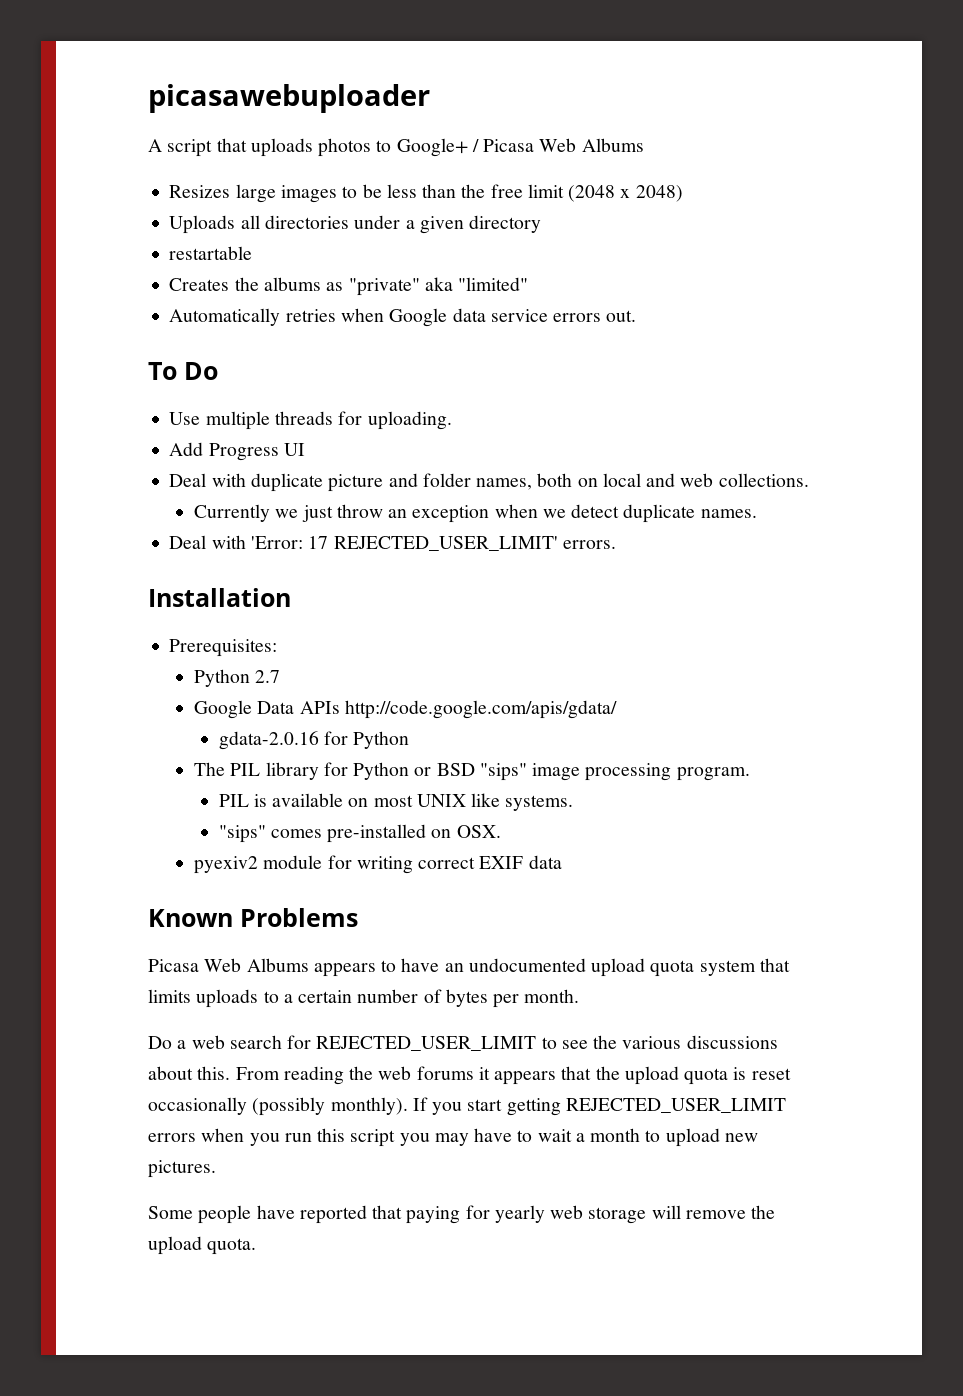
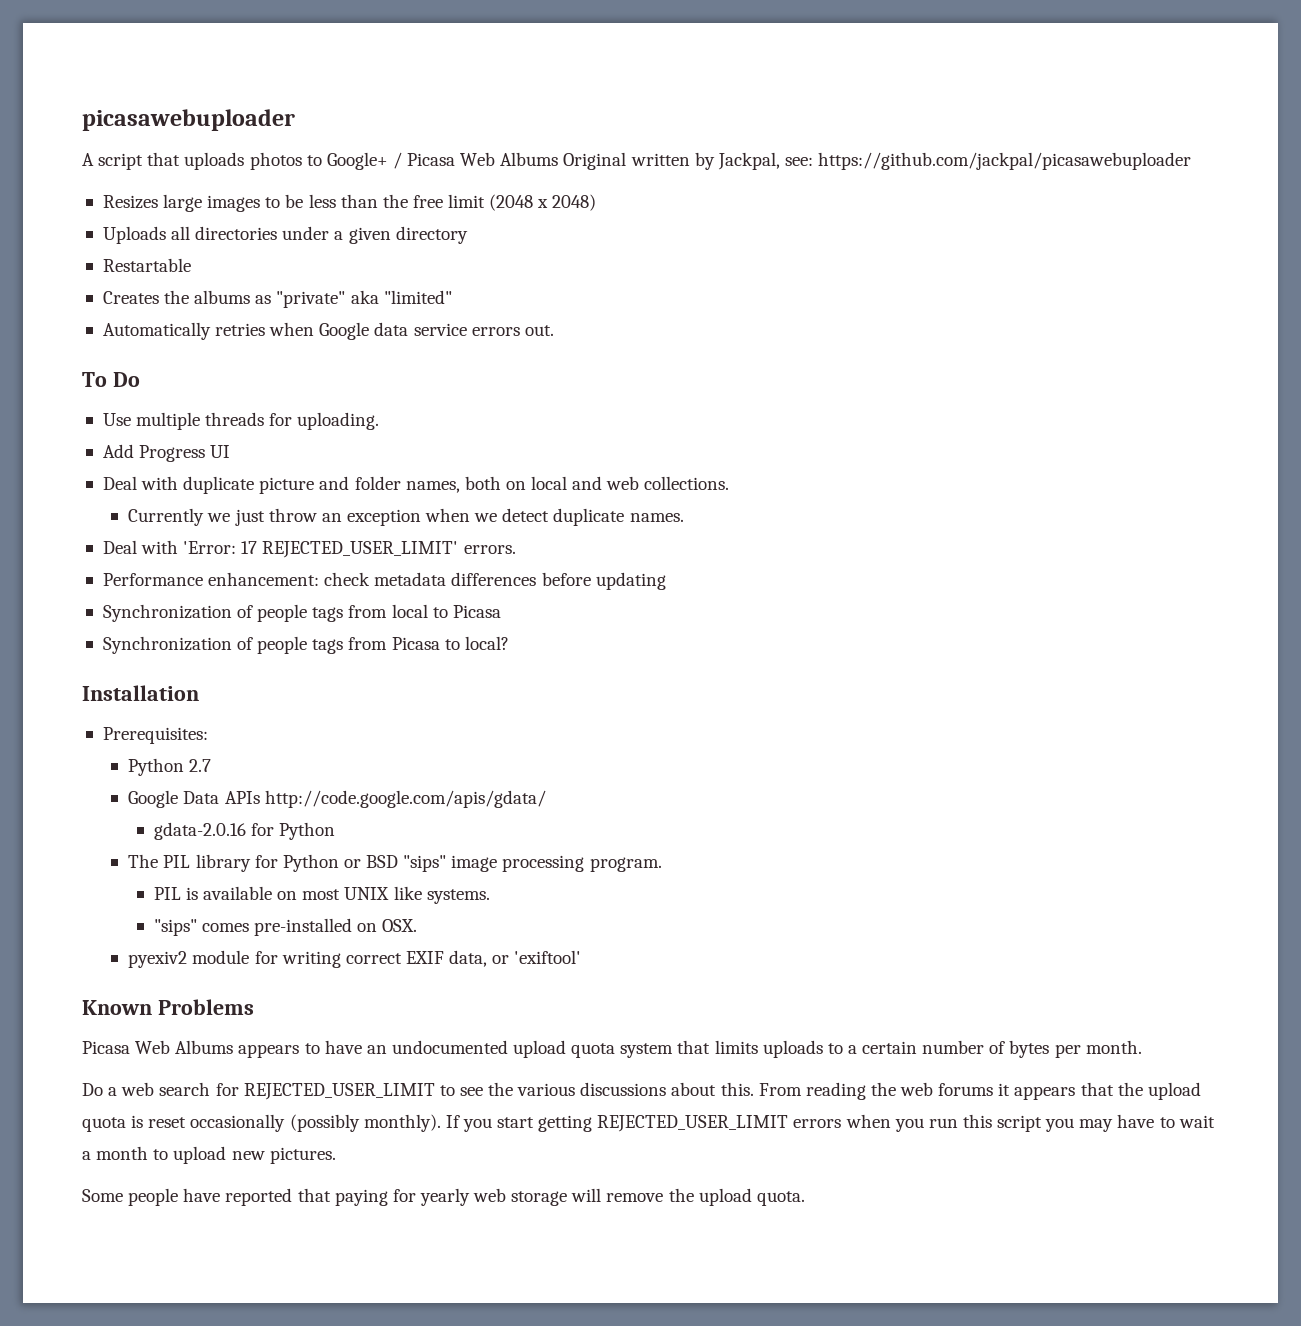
- A script that uploads photos to Google+ / Picasa Web Albums
+ A script that uploads photos to Google+ / Picasa Web Albums Original written by Jackpal, see: https://github.com/jackpal/picasawebuploader
- restartable
+ Restartable
+ Performance enhancement: check metadata differences before updating
+ Synchronization of people tags from local to Picasa
+ Synchronization of people tags from Picasa to local?
- pyexiv2 module for writing correct EXIF data
+ pyexiv2 module for writing correct EXIF data, or 'exiftool'

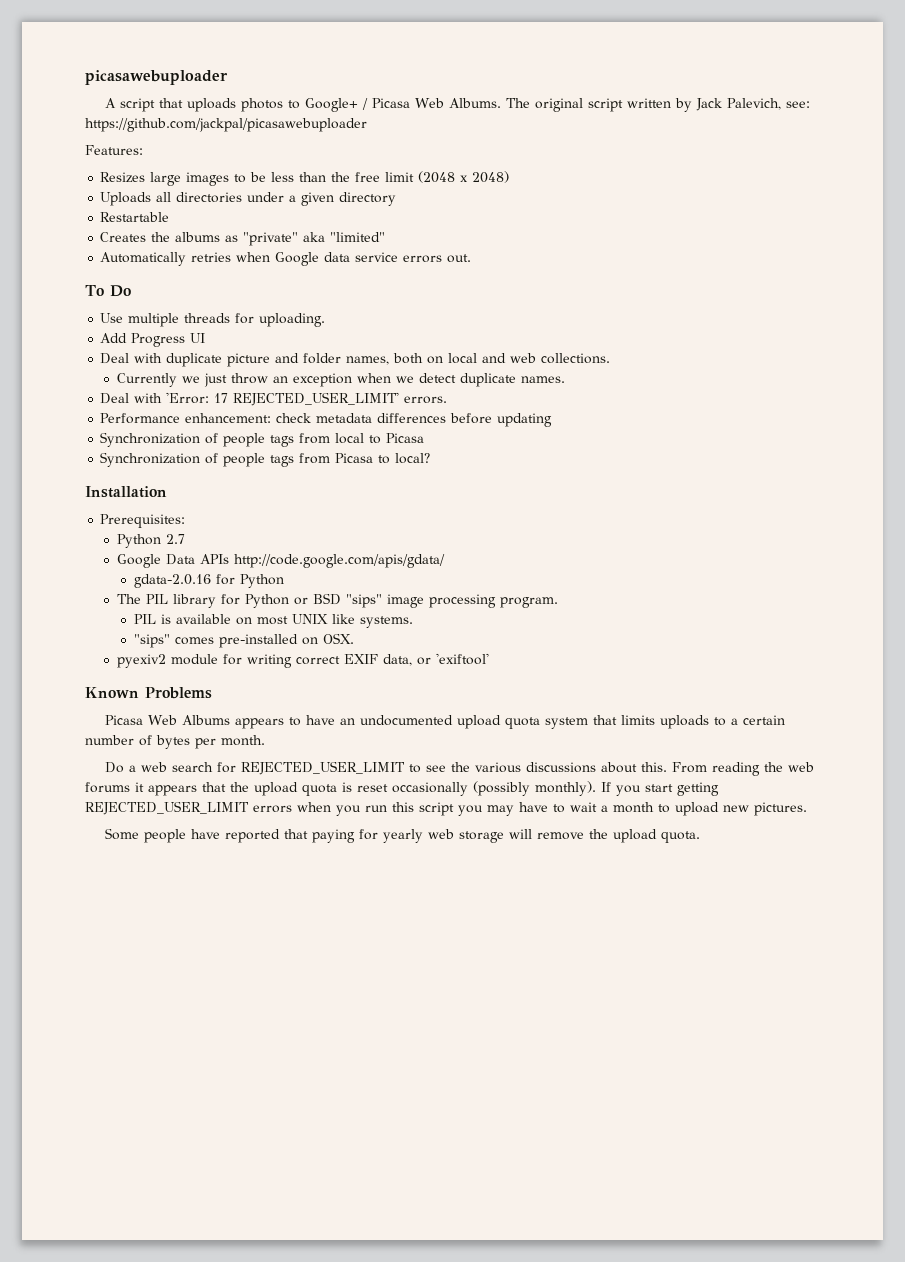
- A script that uploads photos to Google+ / Picasa Web Albums Original written by Jackpal, see: https://github.com/jackpal/picasawebuploader
+ A script that uploads photos to Google+ / Picasa Web Albums. The original script written by Jack Palevich, see: https://github.com/jackpal/picasawebuploader
+ Features:

